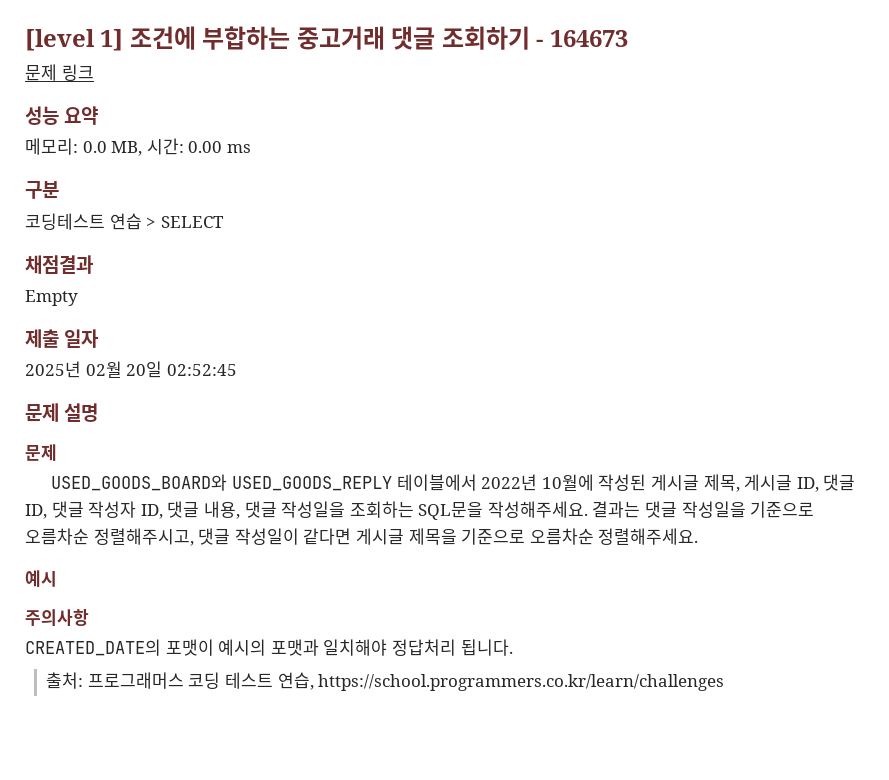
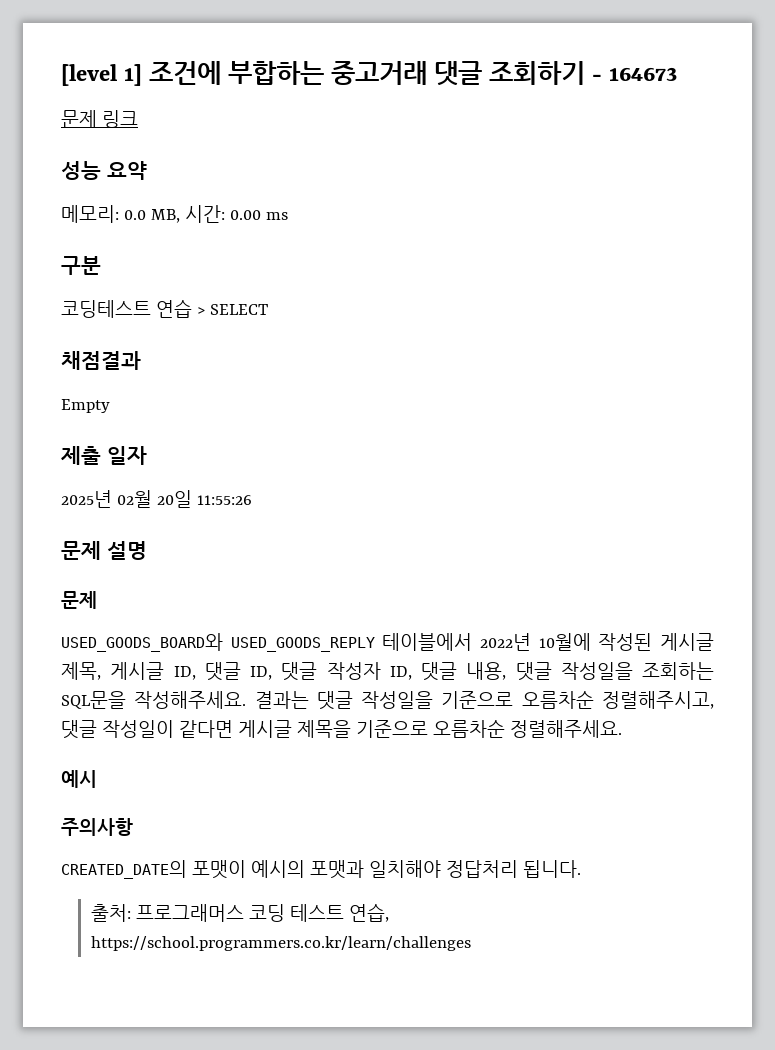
- 2025년 02월 20일 02:52:45
+ 2025년 02월 20일 11:55:26

